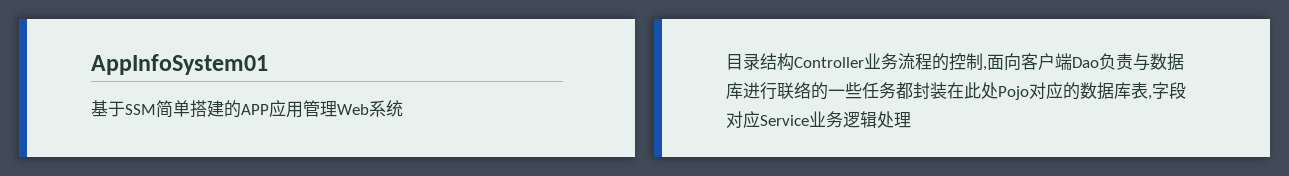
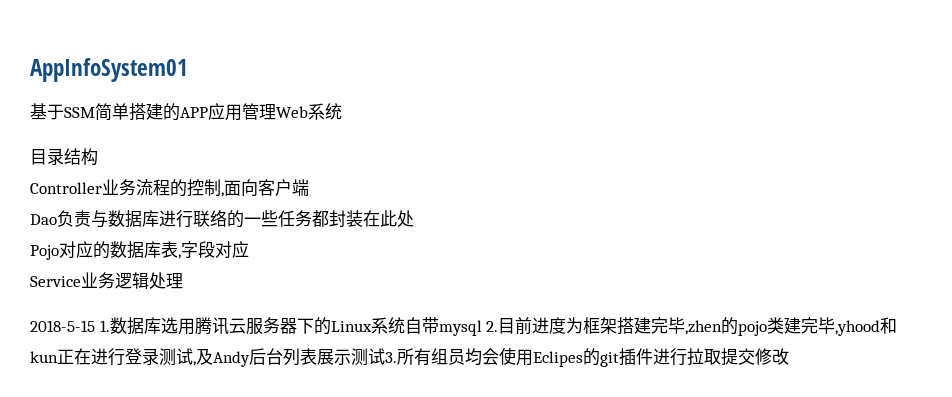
- 目录结构Controller业务流程的控制,面向客户端Dao负责与数据库进行联络的一些任务都封装在此处Pojo对应的数据库表,字段对应Service业务逻辑处理
+ 目录结构
+ Controller业务流程的控制,面向客户端
+ Dao负责与数据库进行联络的一些任务都封装在此处
+ Pojo对应的数据库表,字段对应
+ Service业务逻辑处理
+ 2018-5-15 1.数据库选用腾讯云服务器下的Linux系统自带mysql 2.目前进度为框架搭建完毕,zhen的pojo类建完毕,yhood和kun正在进行登录测试,及Andy后台列表展示测试3.所有组员均会使用Eclipes的git插件进行拉取提交修改

